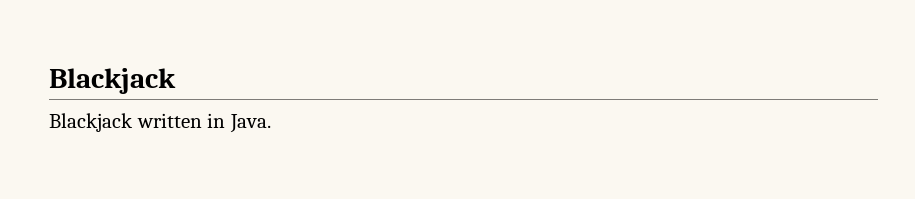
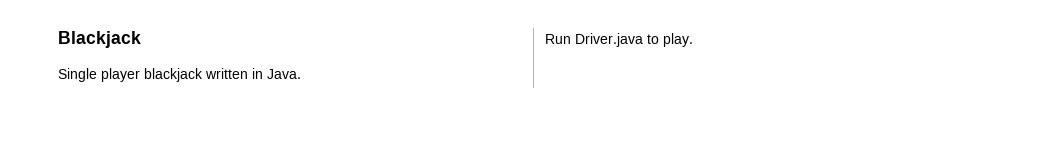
- Blackjack written in Java.
+ Single player blackjack written in Java.
+ Run Driver.java to play.

